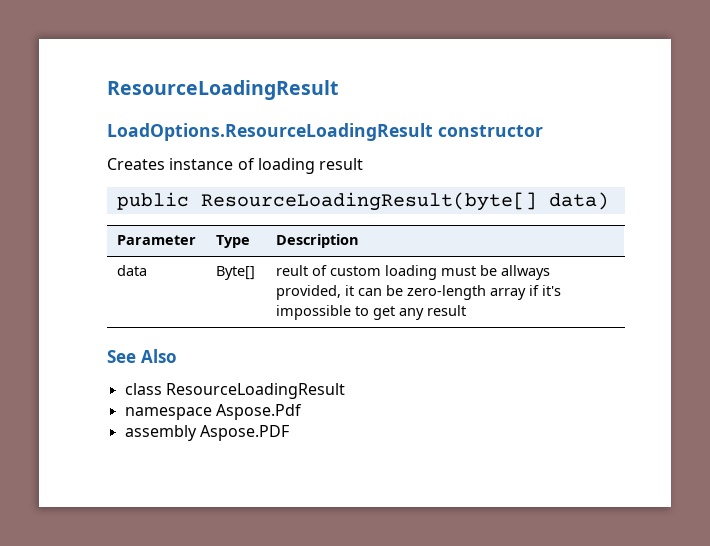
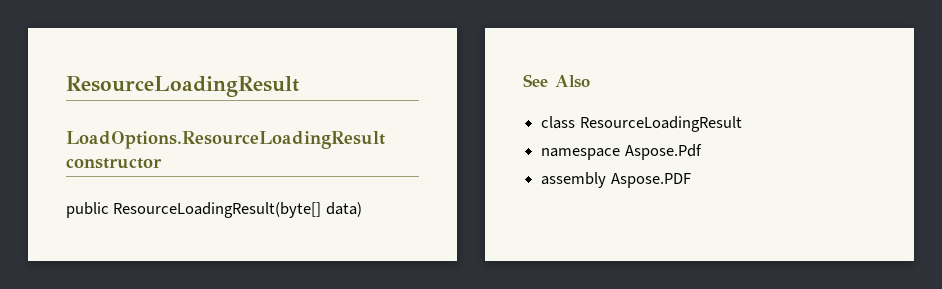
- Creates instance of loading result
  public ResourceLoadingResult(byte[] data)
- Parameter | Type | Description
- data | Byte[] | reult of custom loading must be allways provided, it can be zero-length array if it's impossible to get any result

